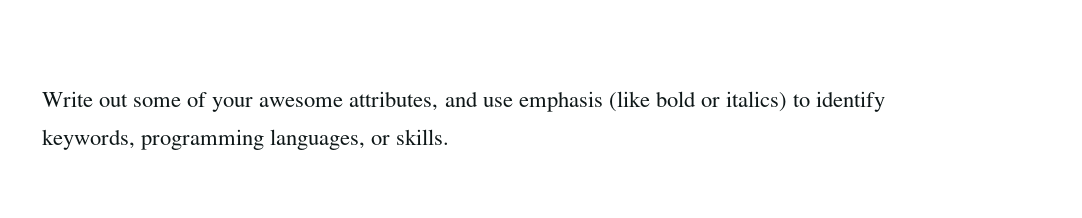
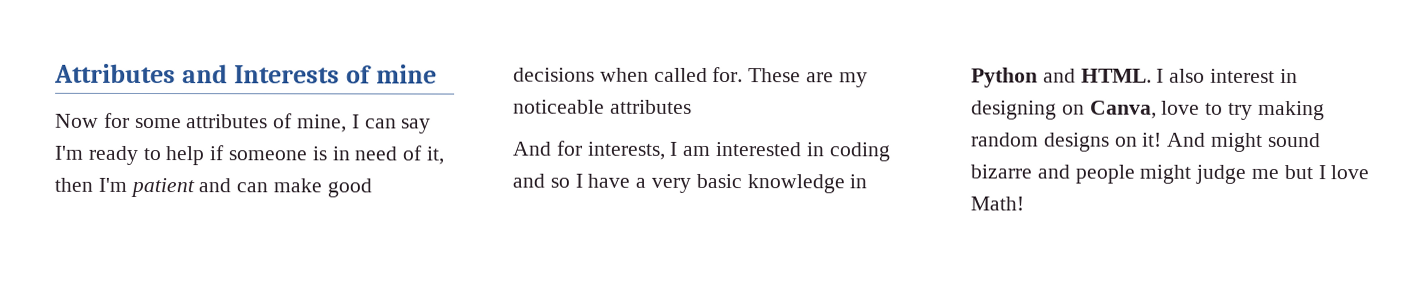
- Write out some of your awesome attributes, and use emphasis (like bold or italics) to identify keywords, programming languages, or skills.
+ Attributes and Interests of mine
+ Now for some attributes of mine, I can say I'm ready to help if someone is in need of it, then I'm patient and can make good decisions when called for. These are my noticeable attributes
+ And for interests, I am interested in coding and so I have a very basic knowledge in Python and HTML. I also interest in designing on Canva, love to try making random designs on it! And might sound bizarre and people might judge me but I love Math!

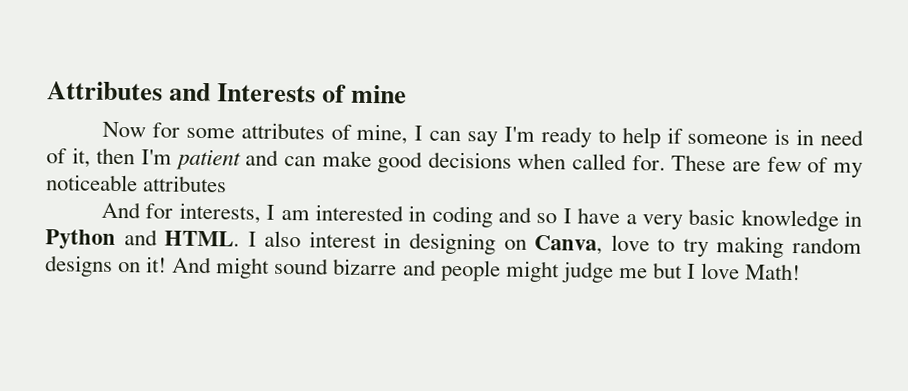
- These are my noticeable attributes
+ These are few of my noticeable attributes

